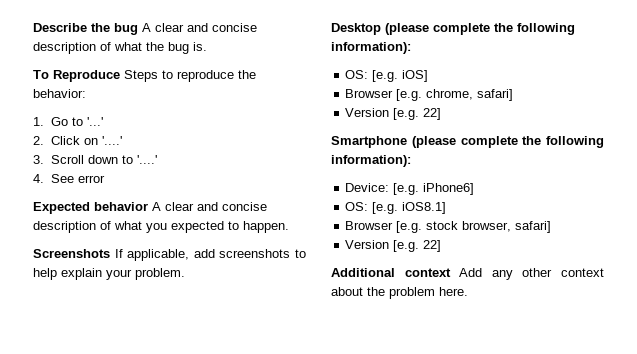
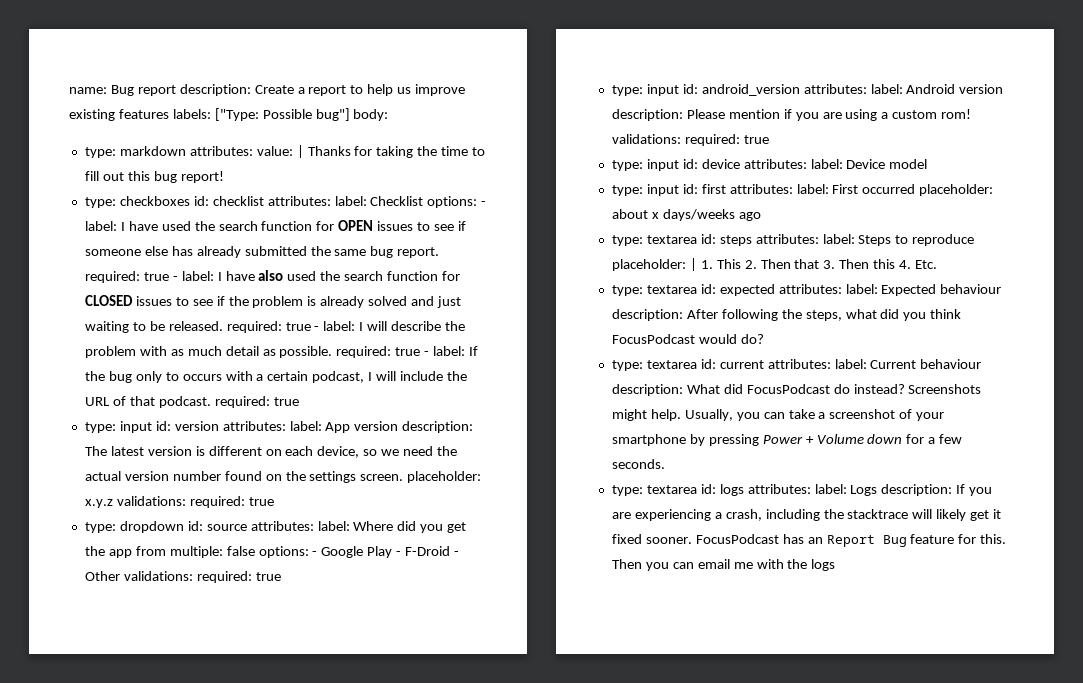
- Describe the bug A clear and concise description of what the bug is.
- To Reproduce Steps to reproduce the behavior:
- 1. Go to '...'
- 2. Click on '....'
- 3. Scroll down to '....'
- 4. See error
- Expected behavior A clear and concise description of what you expected to happen.
- Screenshots If applicable, add screenshots to help explain your problem.
- Desktop (please complete the following information):
- OS: [e.g. iOS]
- Browser [e.g. chrome, safari]
- Version [e.g. 22]
- Smartphone (please complete the following information):
- Device: [e.g. iPhone6]
- OS: [e.g. iOS8.1]
- Browser [e.g. stock browser, safari]
- Version [e.g. 22]
- Additional context Add any other context about the problem here.
+ name: Bug report description: Create a report to help us improve existing features labels: ["Type: Possible bug"] body:
+ type: markdown attributes: value: | Thanks for taking the time to fill out this bug report!
+ type: checkboxes id: checklist attributes: label: Checklist options: - label: I have used the search function for OPEN issues to see if someone else has already submitted the same bug report. required: true - label: I have also used the search function for CLOSED issues to see if the problem is already solved and just waiting to be released. required: true - label: I will describe the problem with as much detail as possible. required: true - label: If the bug only to occurs with a certain podcast, I will include the URL of that podcast. required: true
+ type: input id: version attributes: label: App version description: The latest version is different on each device, so we need the actual version number found on the settings screen. placeholder: x.y.z validations: required: true
+ type: dropdown id: source attributes: label: Where did you get the app from multiple: false options: - Google Play - F-Droid - Other validations: required: true
+ type: input id: android_version attributes: label: Android version description: Please mention if you are using a custom rom! validations: required: true
+ type: input id: device attributes: label: Device model
+ type: input id: first attributes: label: First occurred placeholder: about x days/weeks ago
+ type: textarea id: steps attributes: label: Steps to reproduce placeholder: | 1. This 2. Then that 3. Then this 4. Etc.
+ type: textarea id: expected attributes: label: Expected behaviour description: After following the steps, what did you think FocusPodcast would do?
+ type: textarea id: current attributes: label: Current behaviour description: What did FocusPodcast do instead? Screenshots might help. Usually, you can take a screenshot of your smartphone by pressing Power + Volume down for a few seconds.
+ type: textarea id: logs attributes: label: Logs description: If you are experiencing a crash, including the stacktrace will likely get it fixed sooner. FocusPodcast has an Report Bug feature for this. Then you can email me with the logs

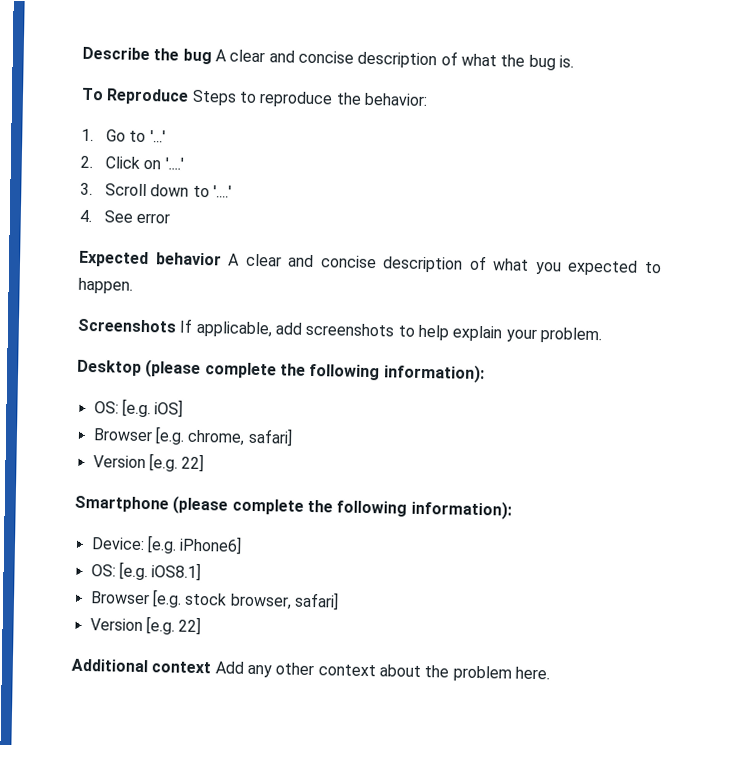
- name: Bug report description: Create a report to help us improve existing features labels: ["Type: Possible bug"] body:
- type: markdown attributes: value: | Thanks for taking the time to fill out this bug report!
- type: checkboxes id: checklist attributes: label: Checklist options: - label: I have used the search function for OPEN issues to see if someone else has already submitted the same bug report. required: true - label: I have also used the search function for CLOSED issues to see if the problem is already solved and just waiting to be released. required: true - label: I will describe the problem with as much detail as possible. required: true - label: If the bug only to occurs with a certain podcast, I will include the URL of that podcast. required: true
- type: input id: version attributes: label: App version description: The latest version is different on each device, so we need the actual version number found on the settings screen. placeholder: x.y.z validations: required: true
- type: dropdown id: source attributes: label: Where did you get the app from multiple: false options: - Google Play - F-Droid - Other validations: required: true
- type: input id: android_version attributes: label: Android version description: Please mention if you are using a custom rom! validations: required: true
- type: input id: device attributes: label: Device model
- type: input id: first attributes: label: First occurred placeholder: about x days/weeks ago
- type: textarea id: steps attributes: label: Steps to reproduce placeholder: | 1. This 2. Then that 3. Then this 4. Etc.
- type: textarea id: expected attributes: label: Expected behaviour description: After following the steps, what did you think FocusPodcast would do?
- type: textarea id: current attributes: label: Current behaviour description: What did FocusPodcast do instead? Screenshots might help. Usually, you can take a screenshot of your smartphone by pressing Power + Volume down for a few seconds.
- type: textarea id: logs attributes: label: Logs description: If you are experiencing a crash, including the stacktrace will likely get it fixed sooner. FocusPodcast has an Report Bug feature for this. Then you can email me with the logs
+ Describe the bug A clear and concise description of what the bug is.
+ To Reproduce Steps to reproduce the behavior:
+ 1. Go to '...'
+ 2. Click on '....'
+ 3. Scroll down to '....'
+ 4. See error
+ Expected behavior A clear and concise description of what you expected to happen.
+ Screenshots If applicable, add screenshots to help explain your problem.
+ Desktop (please complete the following information):
+ OS: [e.g. iOS]
+ Browser [e.g. chrome, safari]
+ Version [e.g. 22]
+ Smartphone (please complete the following information):
+ Device: [e.g. iPhone6]
+ OS: [e.g. iOS8.1]
+ Browser [e.g. stock browser, safari]
+ Version [e.g. 22]
+ Additional context Add any other context about the problem here.

